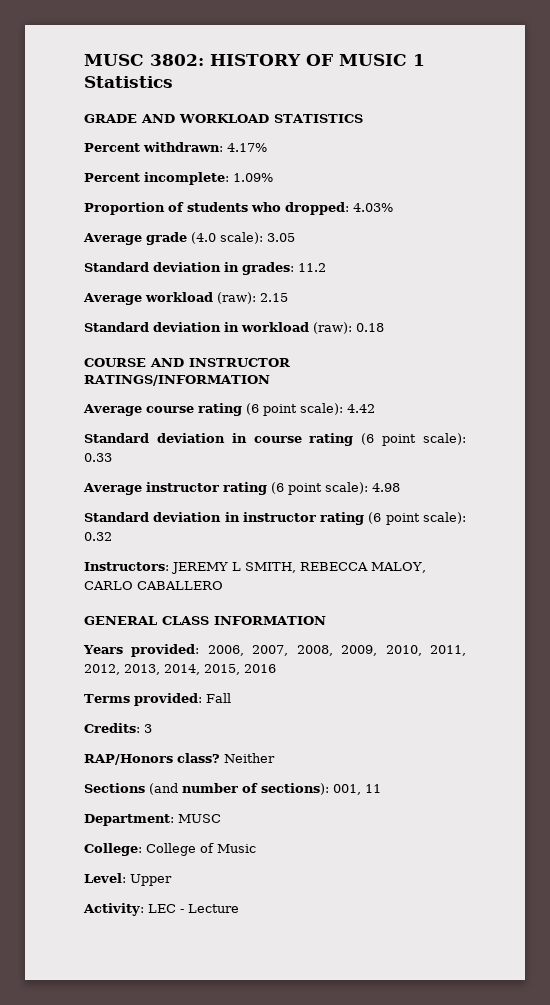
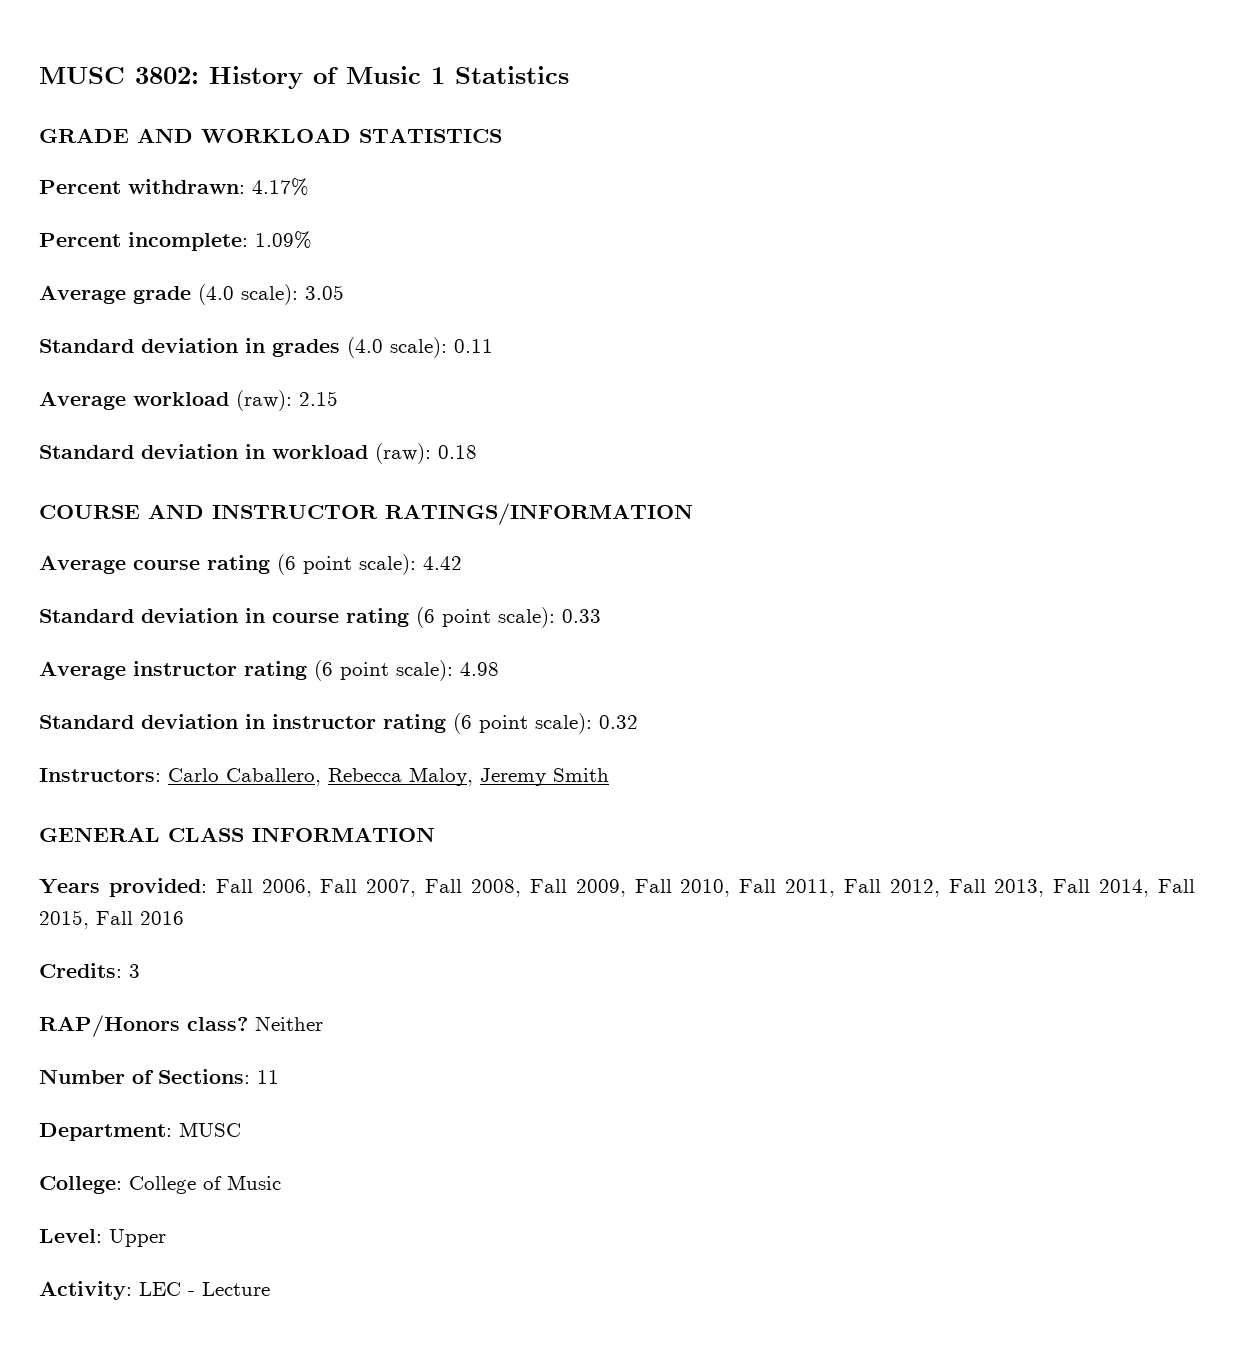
- MUSC 3802: HISTORY OF MUSIC 1 Statistics
+ MUSC 3802: History of Music 1 Statistics
- Proportion of students who dropped: 4.03%
- Standard deviation in grades: 11.2
+ Standard deviation in grades (4.0 scale): 0.11
- Instructors: JEREMY L SMITH, REBECCA MALOY, CARLO CABALLERO
+ Instructors: Carlo Caballero, Rebecca Maloy, Jeremy Smith
- Years provided: 2006, 2007, 2008, 2009, 2010, 2011, 2012, 2013, 2014, 2015, 2016
- Terms provided: Fall
+ Years provided: Fall 2006, Fall 2007, Fall 2008, Fall 2009, Fall 2010, Fall 2011, Fall 2012, Fall 2013, Fall 2014, Fall 2015, Fall 2016
- Sections (and number of sections): 001, 11
+ Number of Sections: 11

